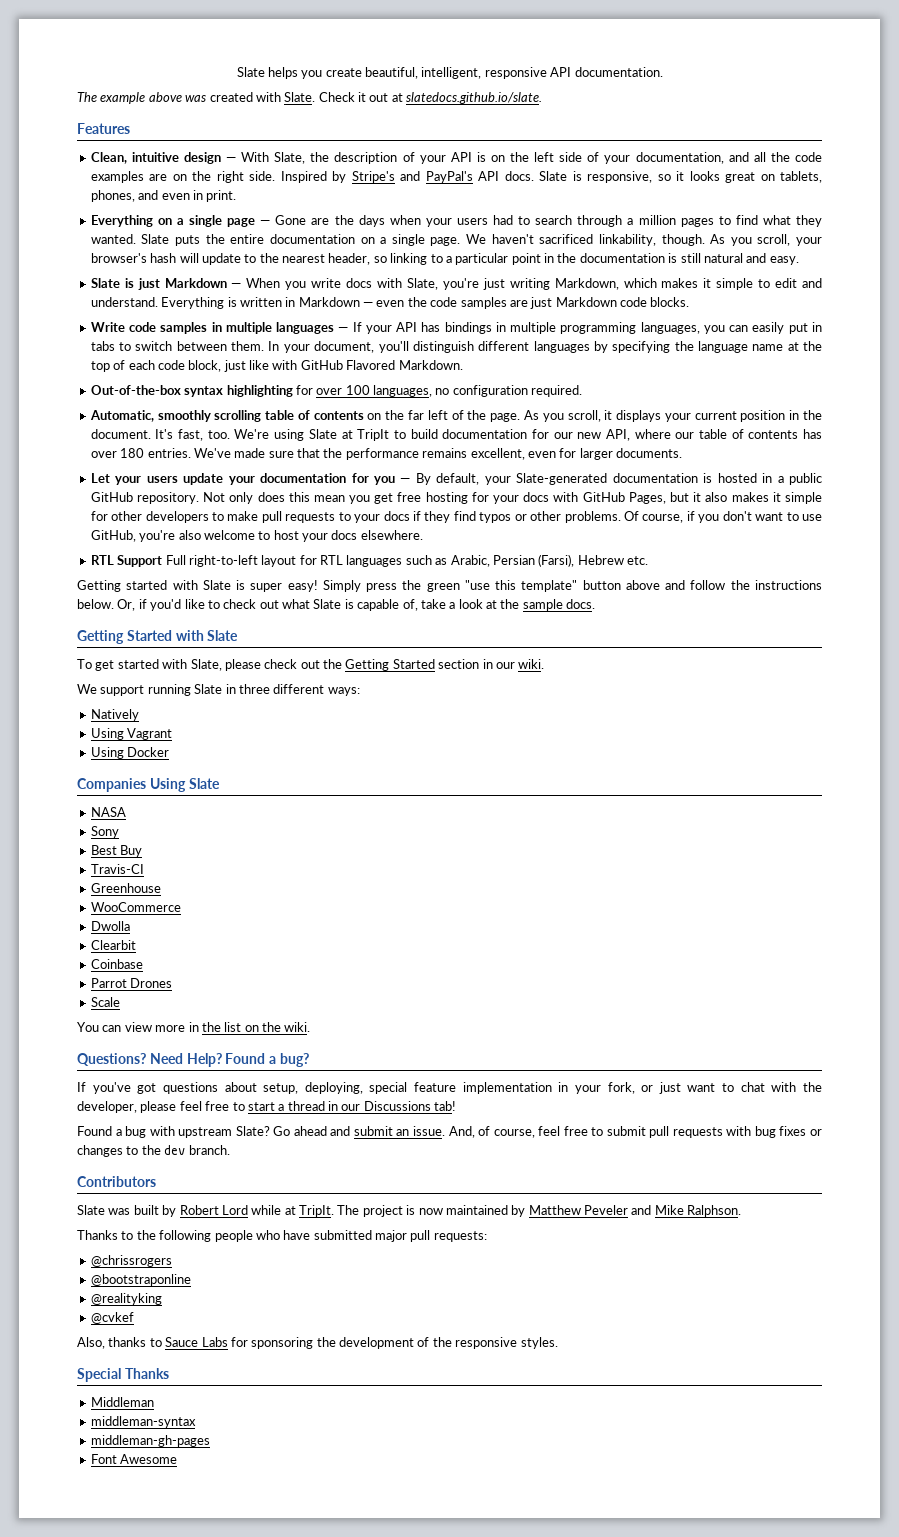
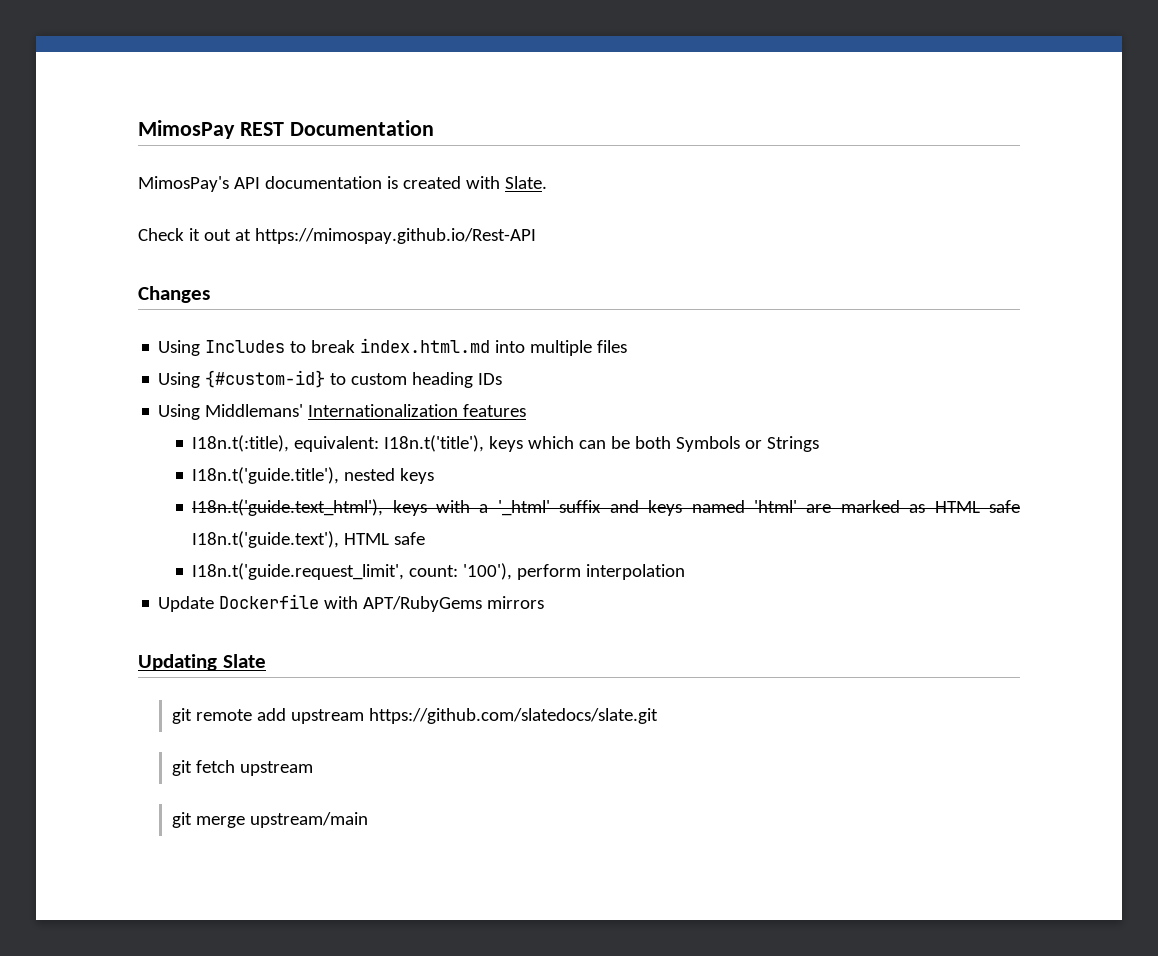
- Slate helps you create beautiful, intelligent, responsive API documentation.
- The example above was created with Slate. Check it out at slatedocs.github.io/slate.
- Features
- Clean, intuitive design — With Slate, the description of your API is on the left side of your documentation, and all the code examples are on the right side. Inspired by Stripe's and PayPal's API docs. Slate is responsive, so it looks great on tablets, phones, and even in print.
- Everything on a single page — Gone are the days when your users had to search through a million pages to find what they wanted. Slate puts the entire documentation on a single page. We haven't sacrificed linkability, though. As you scroll, your browser's hash will update to the nearest header, so linking to a particular point in the documentation is still natural and easy.
- Slate is just Markdown — When you write docs with Slate, you're just writing Markdown, which makes it simple to edit and understand. Everything is written in Markdown — even the code samples are just Markdown code blocks.
- Write code samples in multiple languages — If your API has bindings in multiple programming languages, you can easily put in tabs to switch between them. In your document, you'll distinguish different languages by specifying the language name at the top of each code block, just like with GitHub Flavored Markdown.
- Out-of-the-box syntax highlighting for over 100 languages, no configuration required.
- Automatic, smoothly scrolling table of contents on the far left of the page. As you scroll, it displays your current position in the document. It's fast, too. We're using Slate at TripIt to build documentation for our new API, where our table of contents has over 180 entries. We've made sure that the performance remains excellent, even for larger documents.
- Let your users update your documentation for you — By default, your Slate-generated documentation is hosted in a public GitHub repository. Not only does this mean you get free hosting for your docs with GitHub Pages, but it also makes it simple for other developers to make pull requests to your docs if they find typos or other problems. Of course, if you don't want to use GitHub, you're also welcome to host your docs elsewhere.
- RTL Support Full right-to-left layout for RTL languages such as Arabic, Persian (Farsi), Hebrew etc.
- Getting started with Slate is super easy! Simply press the green "use this template" button above and follow the instructions below. Or, if you'd like to check out what Slate is capable of, take a look at the sample docs.
- Getting Started with Slate
- To get started with Slate, please check out the Getting Started section in our wiki.
- We support running Slate in three different ways:
- Natively
- Using Vagrant
- Using Docker
- Companies Using Slate
- NASA
- Sony
- Best Buy
- Travis-CI
- Greenhouse
- WooCommerce
- Dwolla
- Clearbit
- Coinbase
- Parrot Drones
- Scale
- You can view more in the list on the wiki.
- Questions? Need Help? Found a bug?
- If you've got questions about setup, deploying, special feature implementation in your fork, or just want to chat with the developer, please feel free to start a thread in our Discussions tab!
- Found a bug with upstream Slate? Go ahead and submit an issue. And, of course, feel free to submit pull requests with bug fixes or changes to the dev branch.
- Contributors
- Slate was built by Robert Lord while at TripIt. The project is now maintained by Matthew Peveler and Mike Ralphson.
- Thanks to the following people who have submitted major pull requests:
- @chrissrogers
- @bootstraponline
- @realityking
- @cvkef
- Also, thanks to Sauce Labs for sponsoring the development of the responsive styles.
- Special Thanks
- Middleman
- middleman-syntax
- middleman-gh-pages
- Font Awesome
+ MimosPay REST Documentation
+ MimosPay's API documentation is created with Slate.
+ Check it out at https://mimospay.github.io/Rest-API
+ Changes
+ Using Includes to break index.html.md into multiple files
+ Using {#custom-id} to custom heading IDs
+ Using Middlemans' Internationalization features
+ I18n.t(:title), equivalent: I18n.t('title'), keys which can be both Symbols or Strings
+ I18n.t('guide.title'), nested keys
+ I18n.t('guide.text_html'), keys with a '_html' suffix and keys named 'html' are marked as HTML safe I18n.t('guide.text'), HTML safe
+ I18n.t('guide.request_limit', count: '100'), perform interpolation
+ Update Dockerfile with APT/RubyGems mirrors
+ Updating Slate
+ git remote add upstream https://github.com/slatedocs/slate.git
+ git fetch upstream
+ git merge upstream/main

